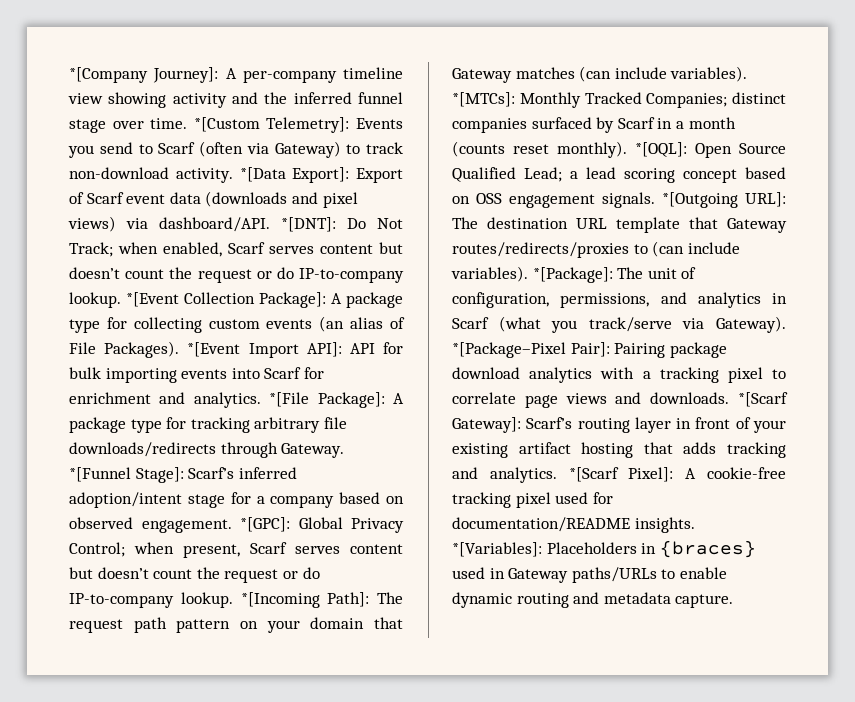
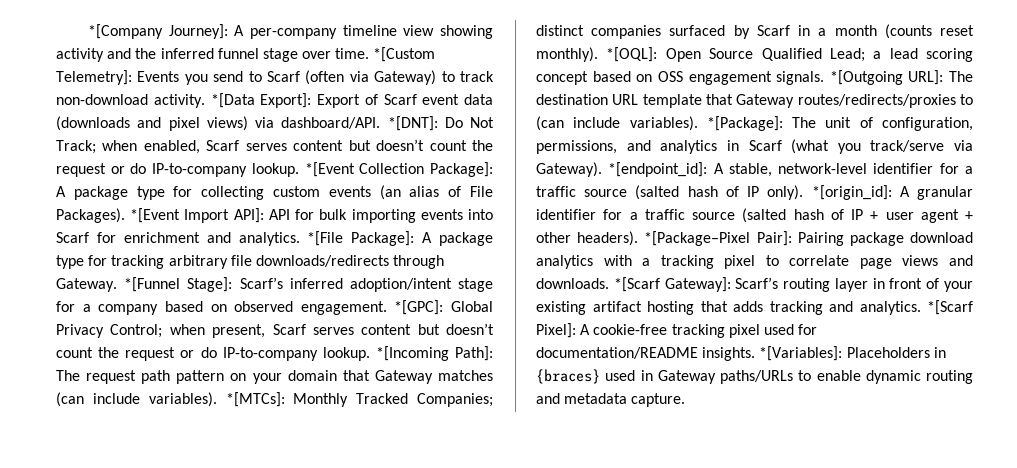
+ *[endpoint_id]: A stable, network-level identifier for a traffic source (salted hash of IP only). *[origin_id]: A granular identifier for a traffic source (salted hash of IP + user agent + other headers).

